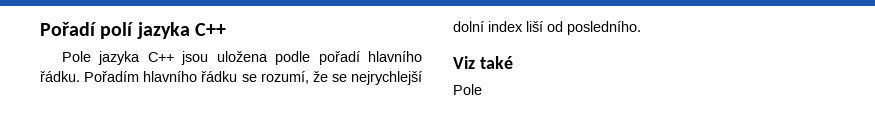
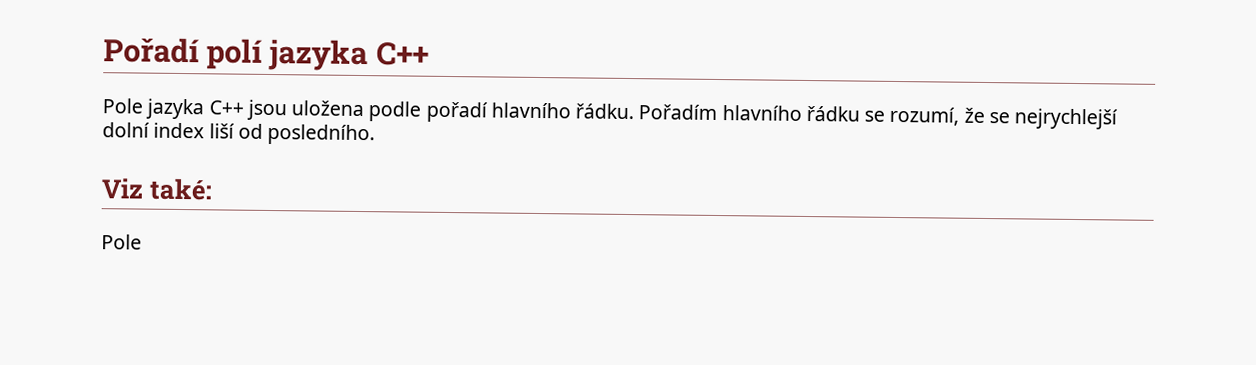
- Viz také
+ Viz také:

